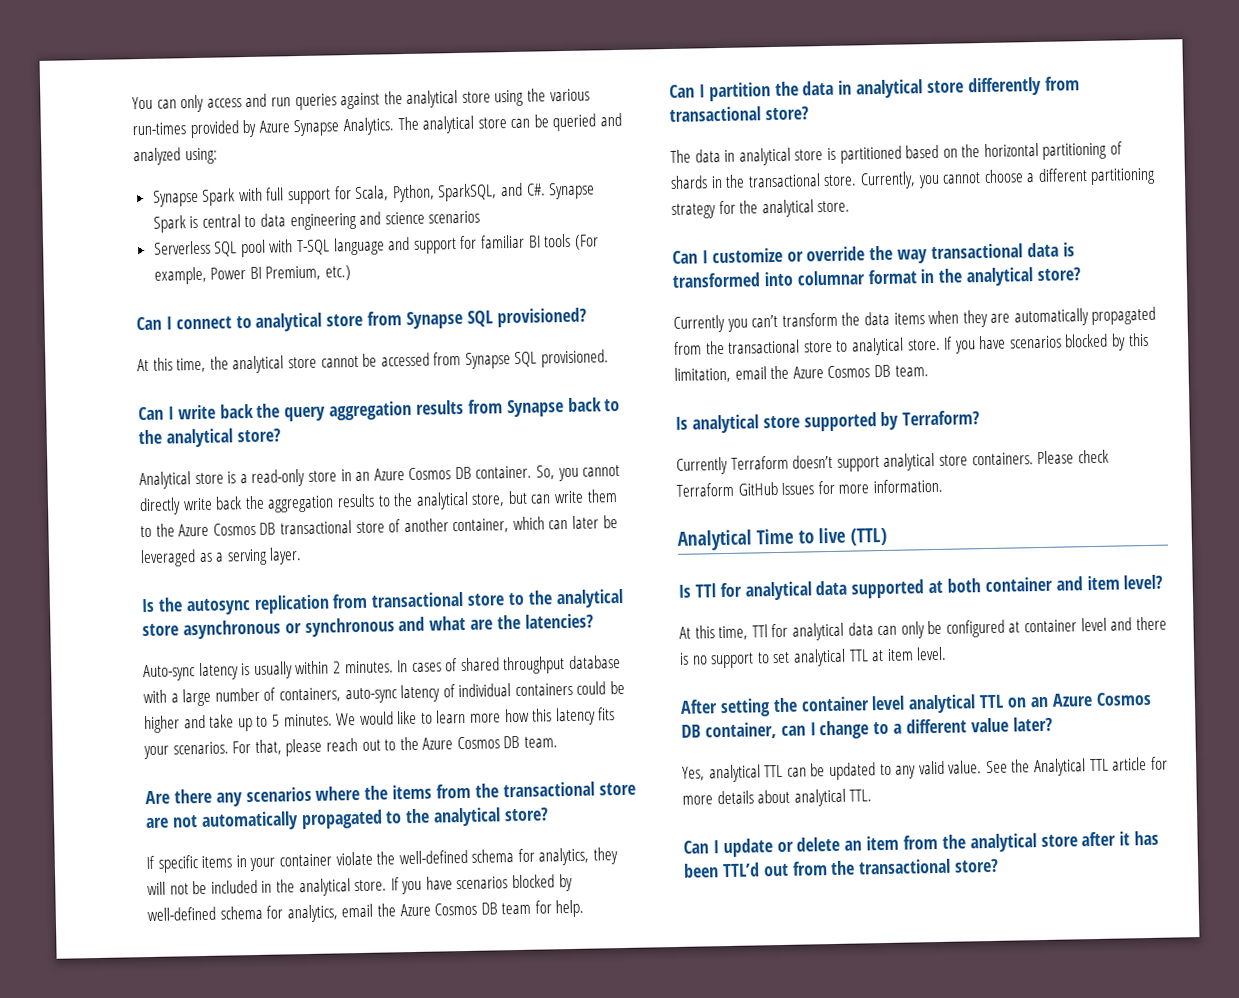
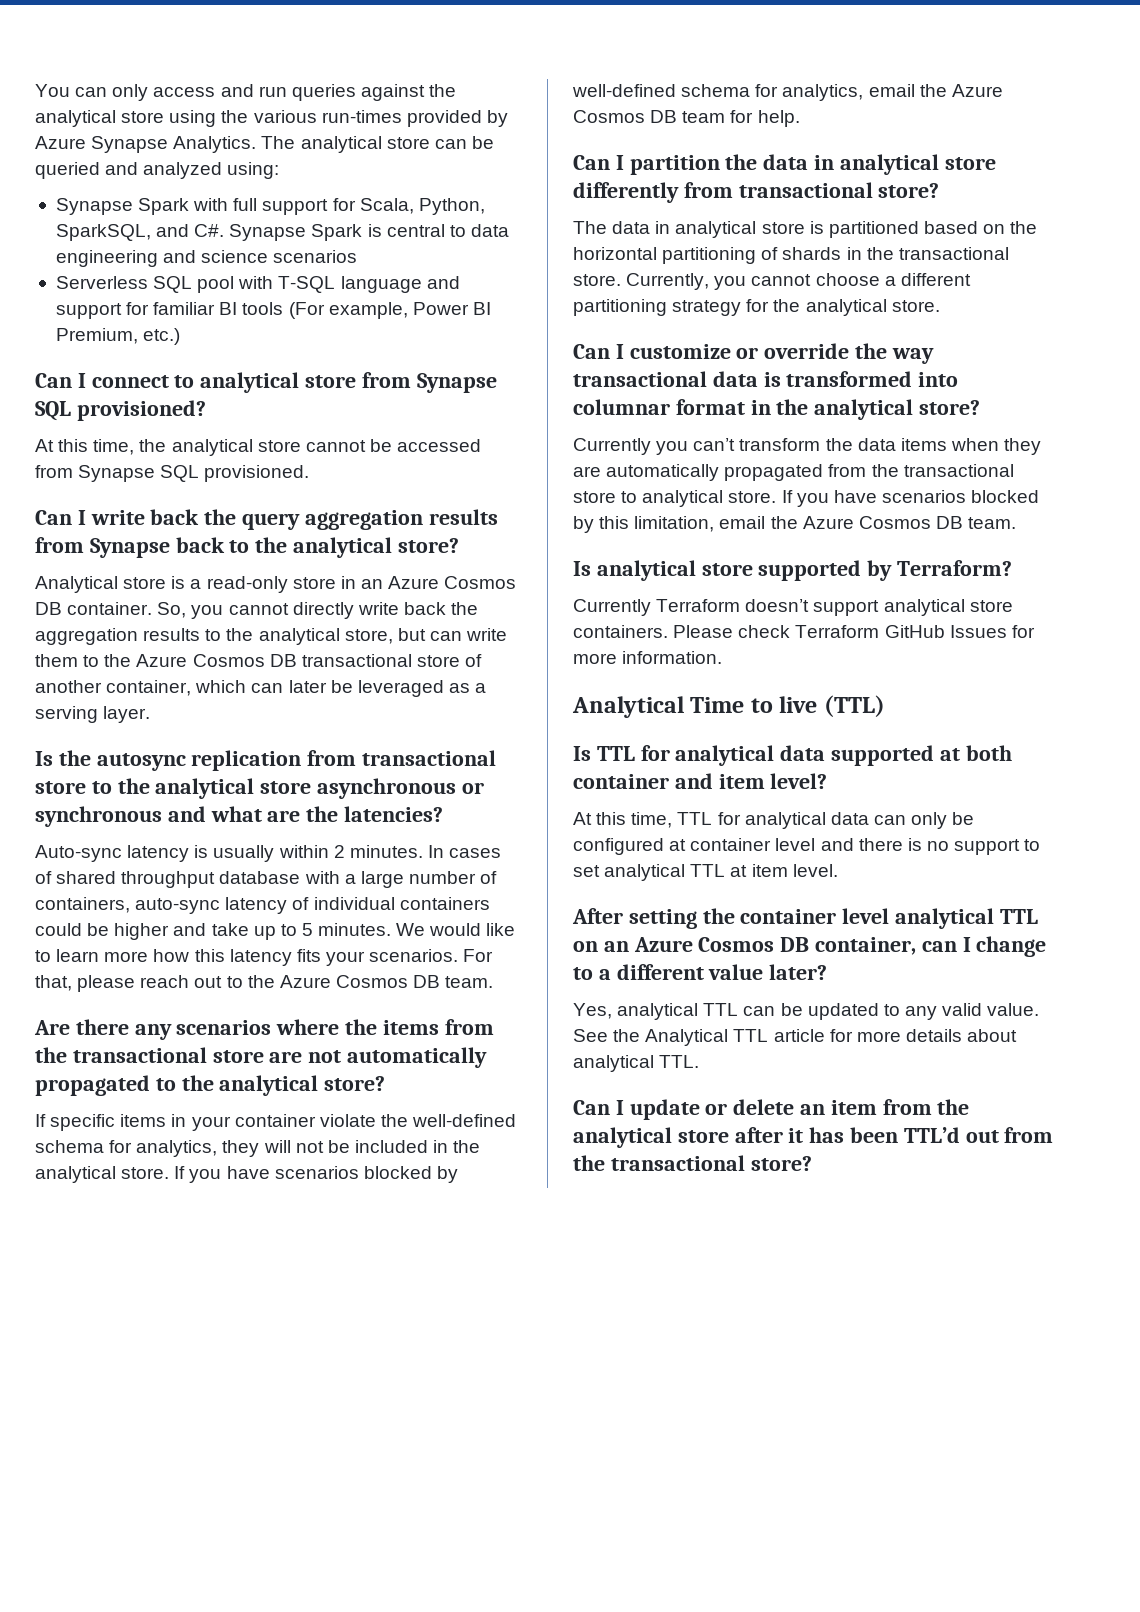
- Is TTl for analytical data supported at both container and item level?
+ Is TTL for analytical data supported at both container and item level?
- At this time, TTl for analytical data can only be configured at container level and there is no support to set analytical TTL at item level.
+ At this time, TTL for analytical data can only be configured at container level and there is no support to set analytical TTL at item level.

